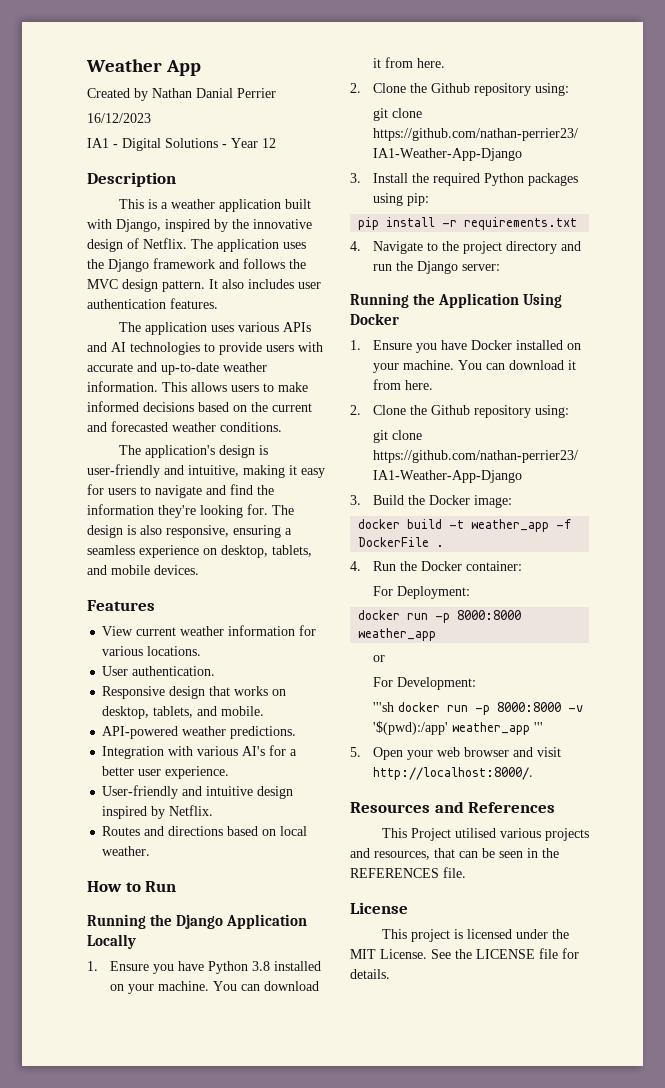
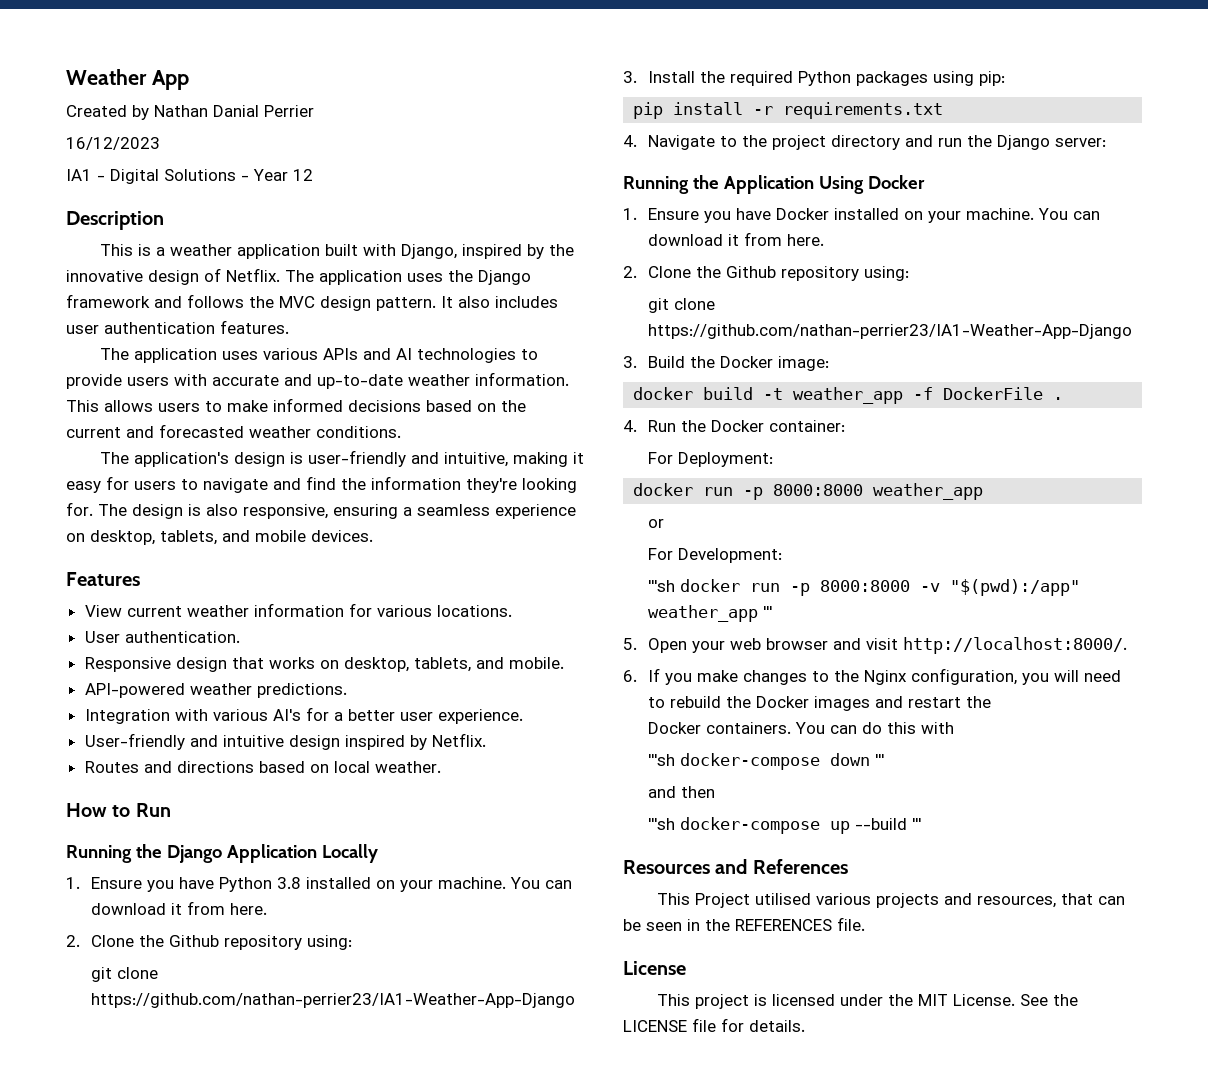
- '''sh docker run -p 8000:8000 -v '$(pwd):/app' weather_app '''
+ '''sh docker run -p 8000:8000 -v "$(pwd):/app" weather_app '''
+ 6. If you make changes to the Nginx configuration, you will need to rebuild the Docker images and restart the
+ Docker containers. You can do this with
+ '''sh docker-compose down '''
+ and then
+ '''sh docker-compose up --build '''

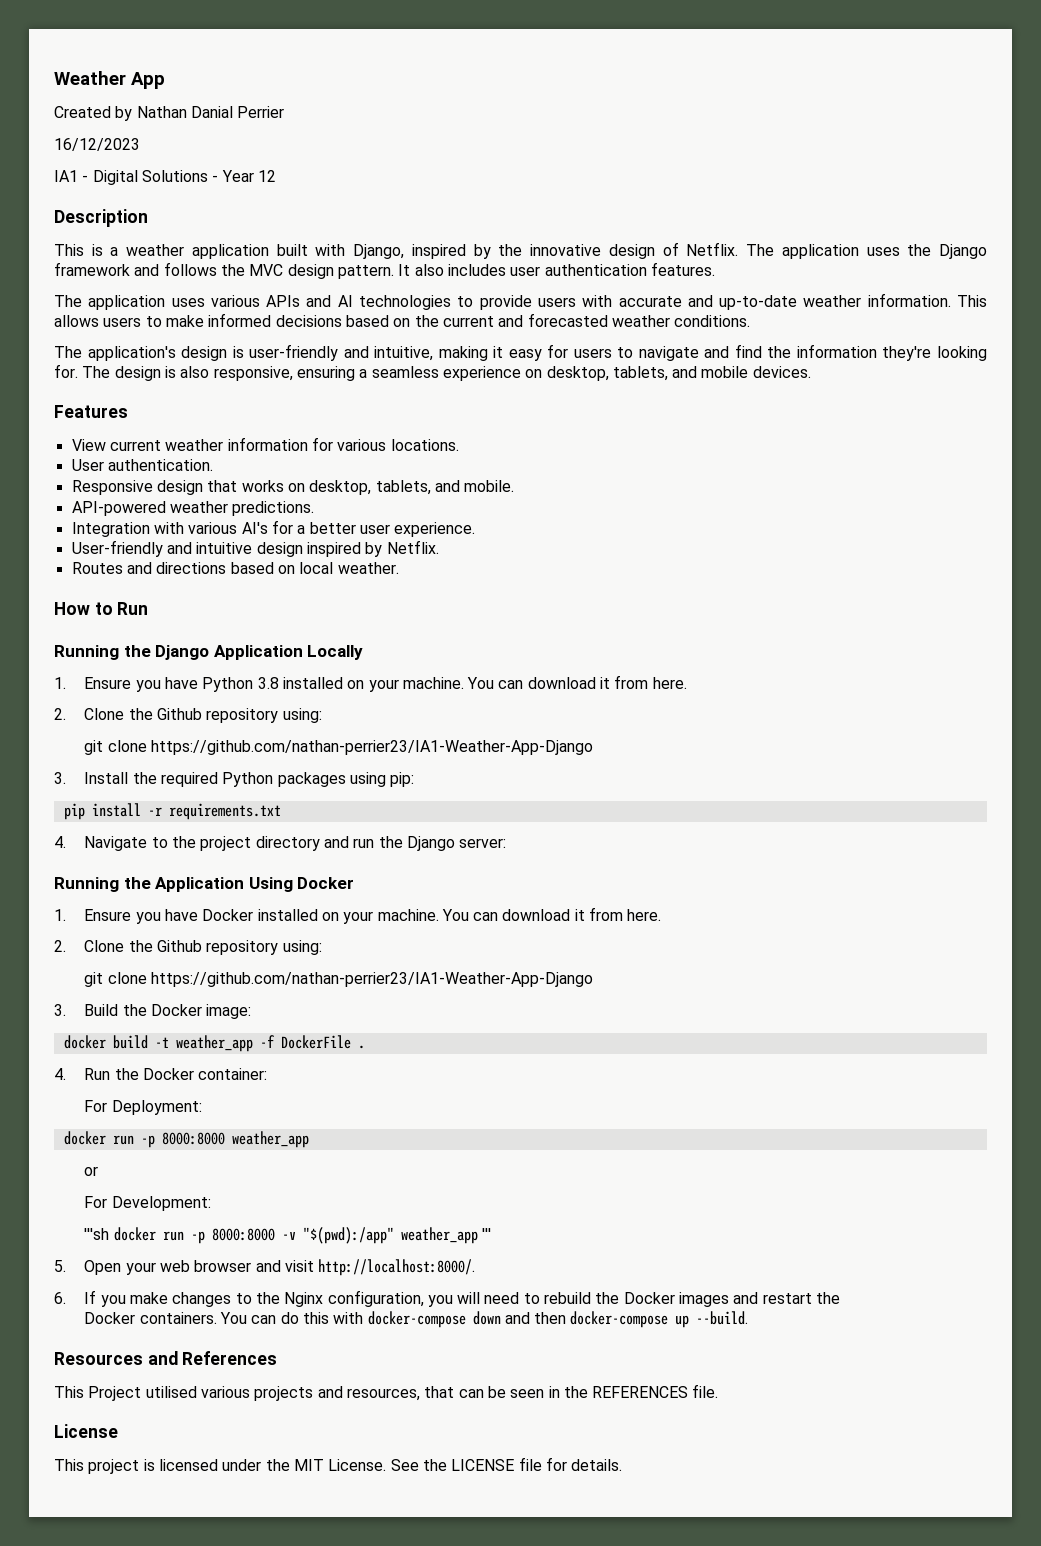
- You can do this with
- '''sh docker-compose down '''
- and then
- '''sh docker-compose up --build '''
+ You can do this with docker-compose down and then docker-compose up --build.

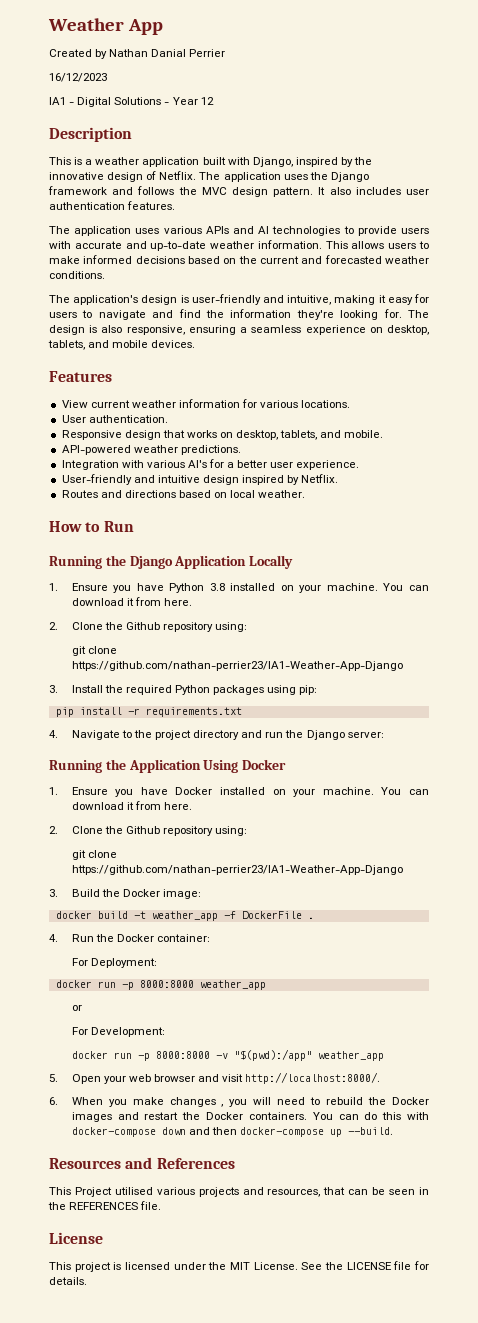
- '''sh docker run -p 8000:8000 -v "$(pwd):/app" weather_app '''
+ docker run -p 8000:8000 -v "$(pwd):/app" weather_app
- 6. If you make changes to the Nginx configuration, you will need to rebuild the Docker images and restart the
- Docker containers.
+ 6. When you make changes , you will need to rebuild the Docker images and restart the Docker containers.

